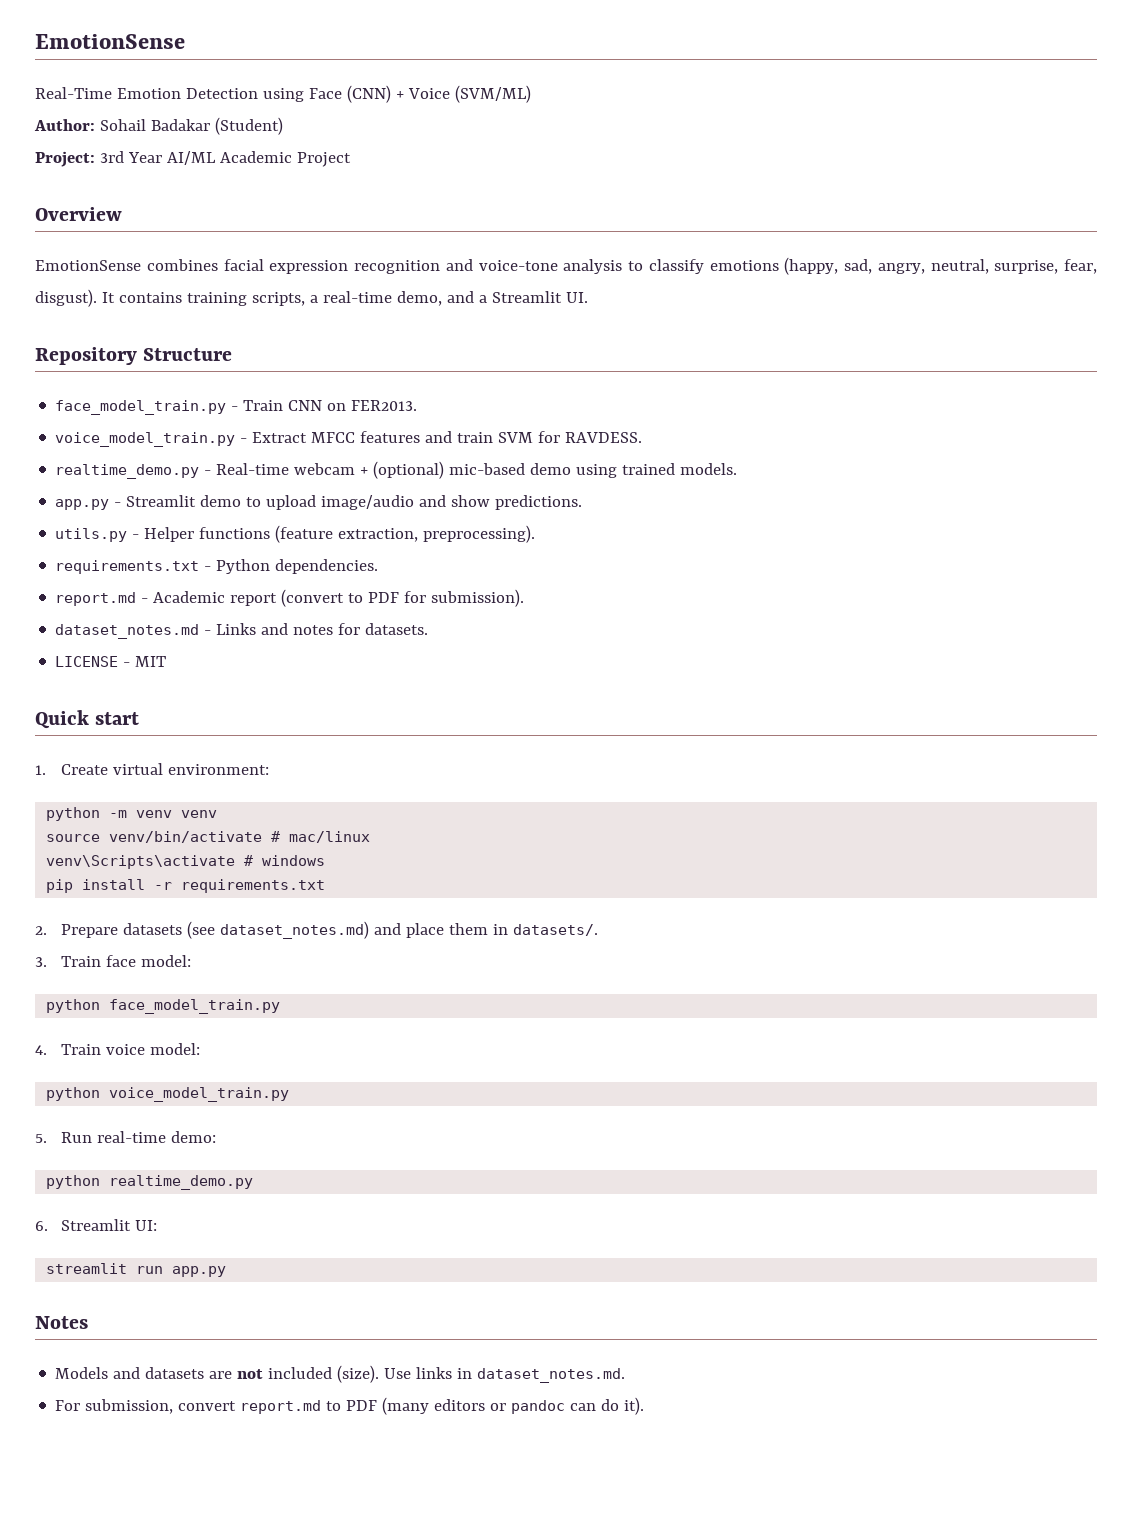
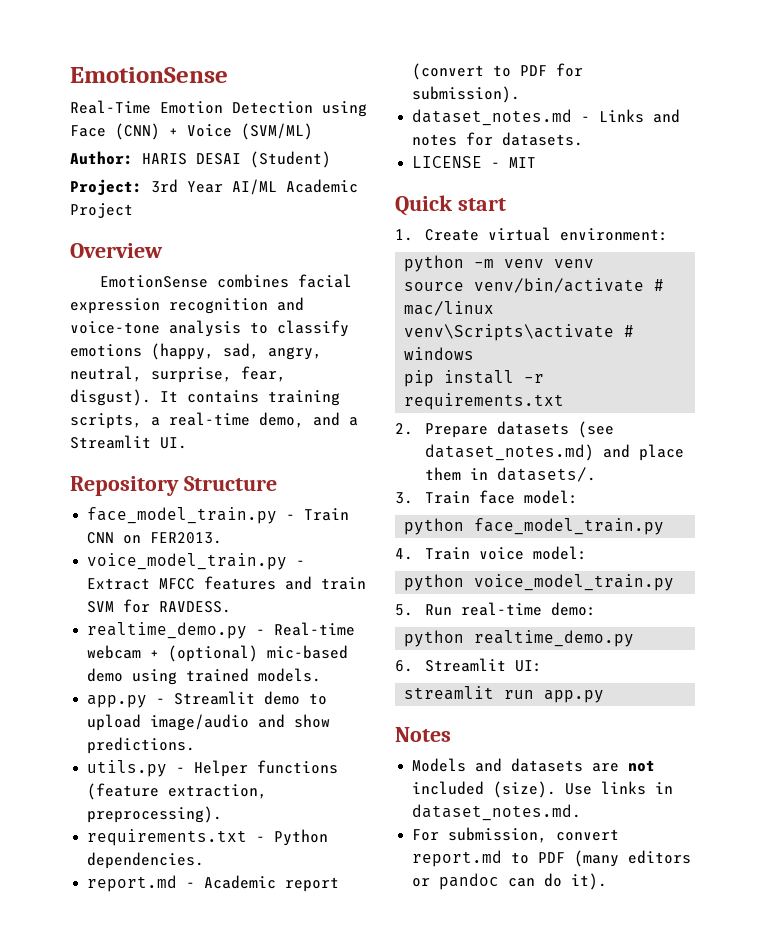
- Author: Sohail Badakar (Student)
+ Author: HARIS DESAI (Student)

